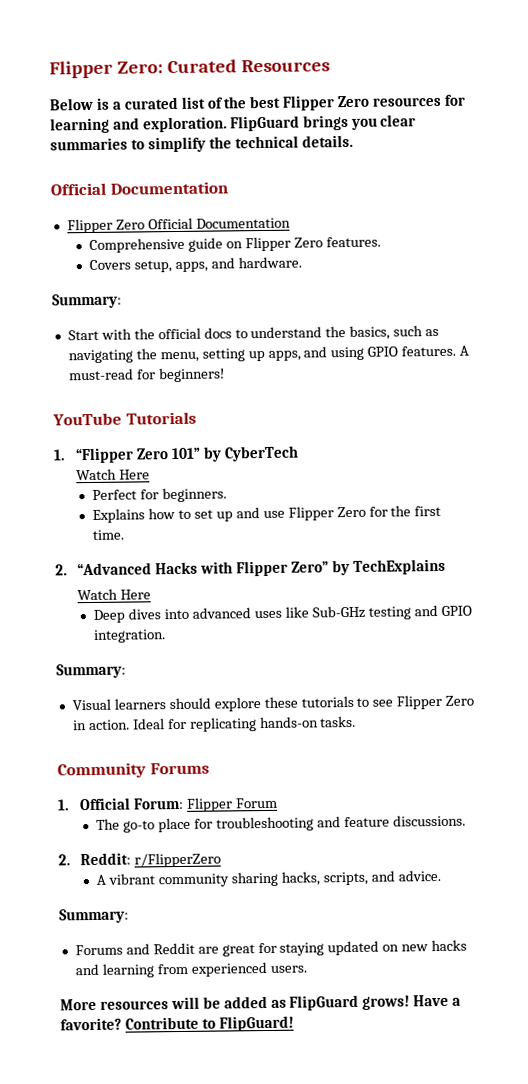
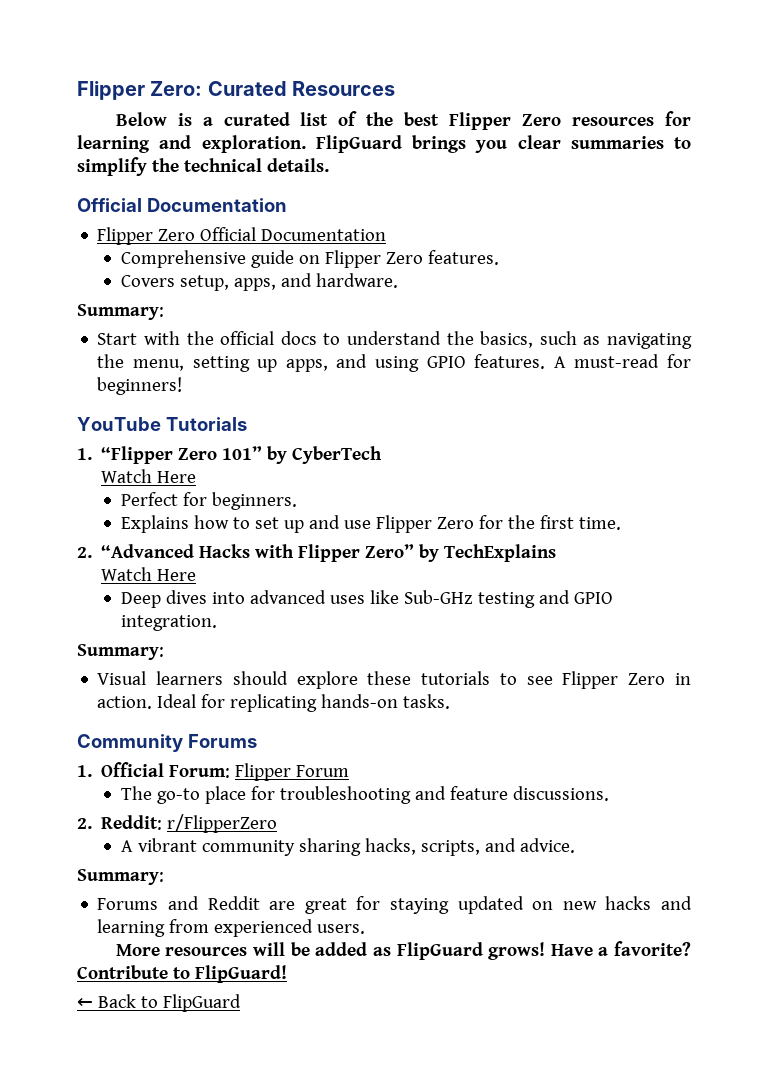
+ ← Back to FlipGuard

